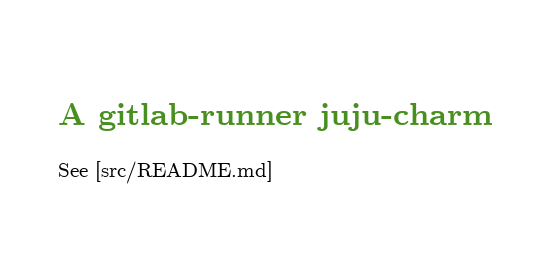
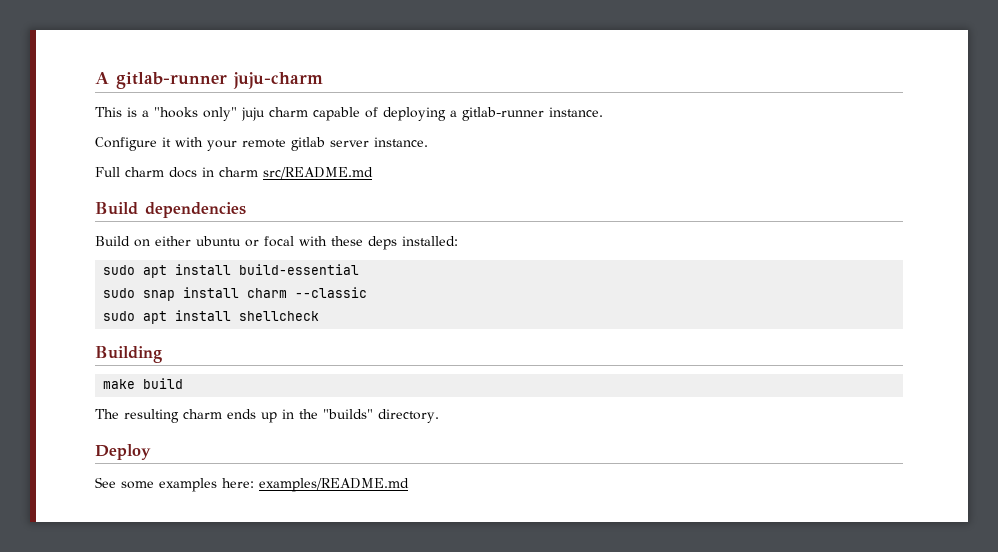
- See [src/README.md]
+ This is a "hooks only" juju charm capable of deploying a gitlab-runner instance.
+ Configure it with your remote gitlab server instance.
+ Full charm docs in charm src/README.md
+ Build dependencies
+ Build on either ubuntu or focal with these deps installed:
+ sudo apt install build-essential
+ sudo snap install charm --classic
+ sudo apt install shellcheck
+ Building
+ make build
+ The resulting charm ends up in the "builds" directory.
+ Deploy
+ See some examples here: examples/README.md

